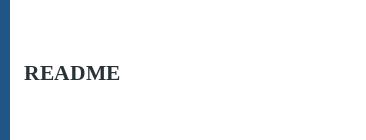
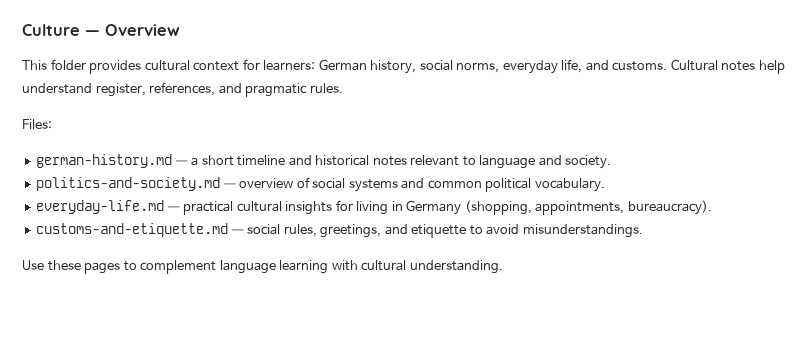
- README
+ Culture — Overview
+ This folder provides cultural context for learners: German history, social norms, everyday life, and customs. Cultural notes help understand register, references, and pragmatic rules.
+ Files:
+ german-history.md — a short timeline and historical notes relevant to language and society.
+ politics-and-society.md — overview of social systems and common political vocabulary.
+ everyday-life.md — practical cultural insights for living in Germany (shopping, appointments, bureaucracy).
+ customs-and-etiquette.md — social rules, greetings, and etiquette to avoid misunderstandings.
+ Use these pages to complement language learning with cultural understanding.

